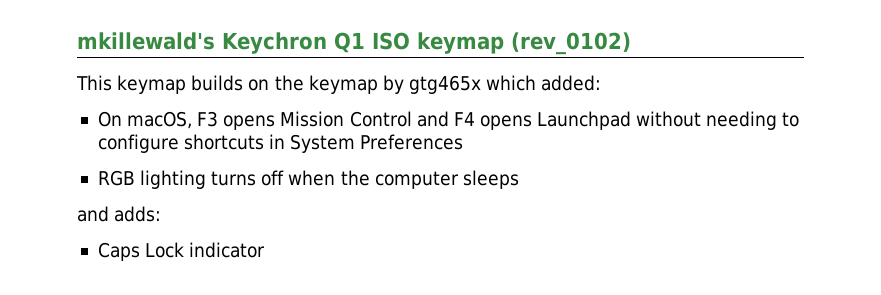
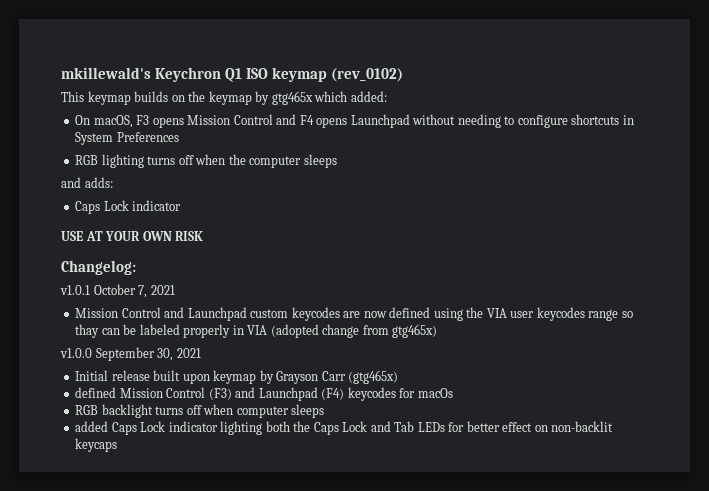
+ USE AT YOUR OWN RISK
+ Changelog:
+ v1.0.1 October 7, 2021
+ Mission Control and Launchpad custom keycodes are now defined using the VIA user keycodes range so thay can be labeled properly in VIA (adopted change from gtg465x)
+ v1.0.0 September 30, 2021
+ Initial release built upon keymap by Grayson Carr (gtg465x)
+ defined Mission Control (F3) and Launchpad (F4) keycodes for macOs
+ RGB backlight turns off when computer sleeps
+ added Caps Lock indicator lighting both the Caps Lock and Tab LEDs for better effect on non-backlit keycaps

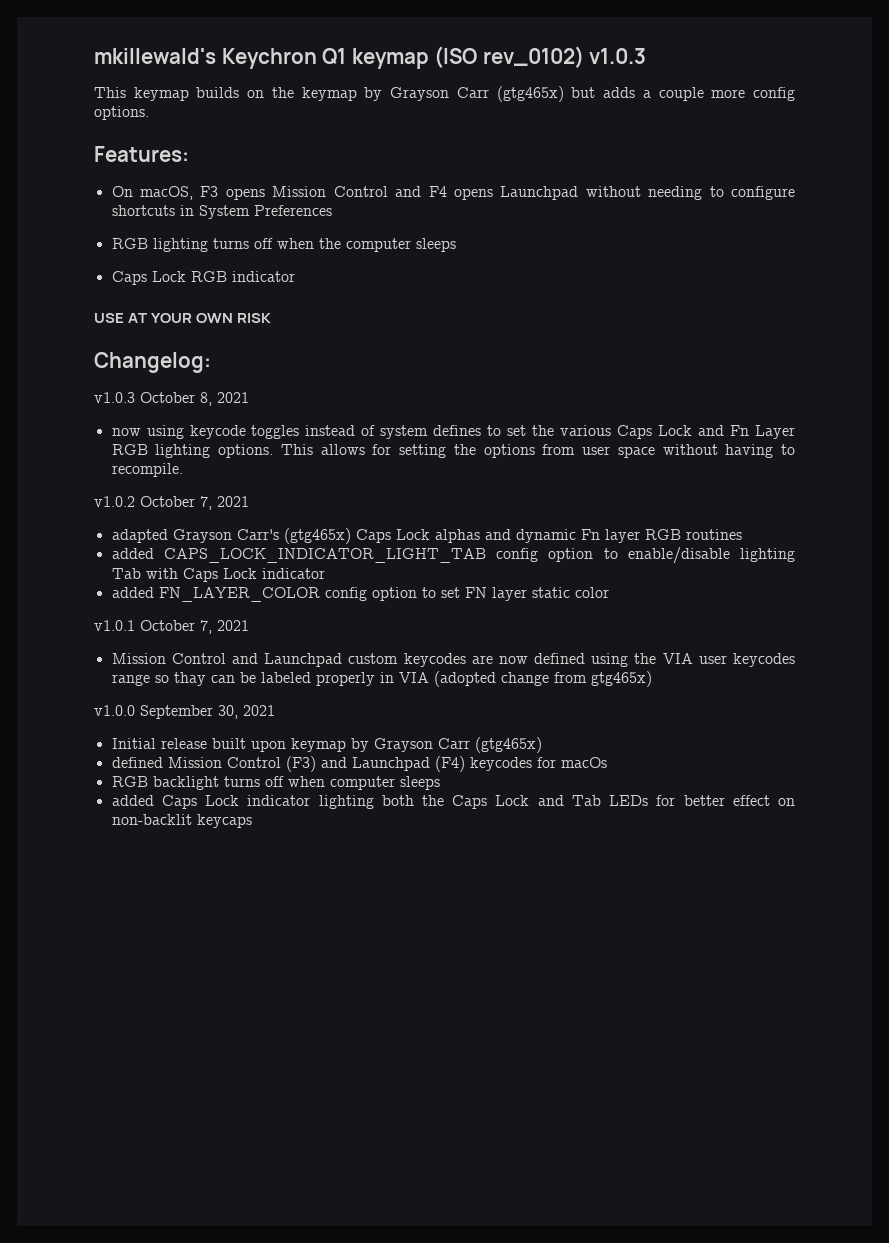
- mkillewald's Keychron Q1 ISO keymap (rev_0102)
+ mkillewald's Keychron Q1 keymap (ISO rev_0102) v1.0.3
- This keymap builds on the keymap by gtg465x which added:
+ This keymap builds on the keymap by Grayson Carr (gtg465x) but adds a couple more config options.
+ Features:
- and adds:
- Caps Lock indicator
+ Caps Lock RGB indicator
+ v1.0.3 October 8, 2021
+ now using keycode toggles instead of system defines to set the various Caps Lock and Fn Layer RGB lighting options. This allows for setting the options from user space without having to recompile.
+ v1.0.2 October 7, 2021
+ adapted Grayson Carr's (gtg465x) Caps Lock alphas and dynamic Fn layer RGB routines
+ added CAPS_LOCK_INDICATOR_LIGHT_TAB config option to enable/disable lighting Tab with Caps Lock indicator
+ added FN_LAYER_COLOR config option to set FN layer static color

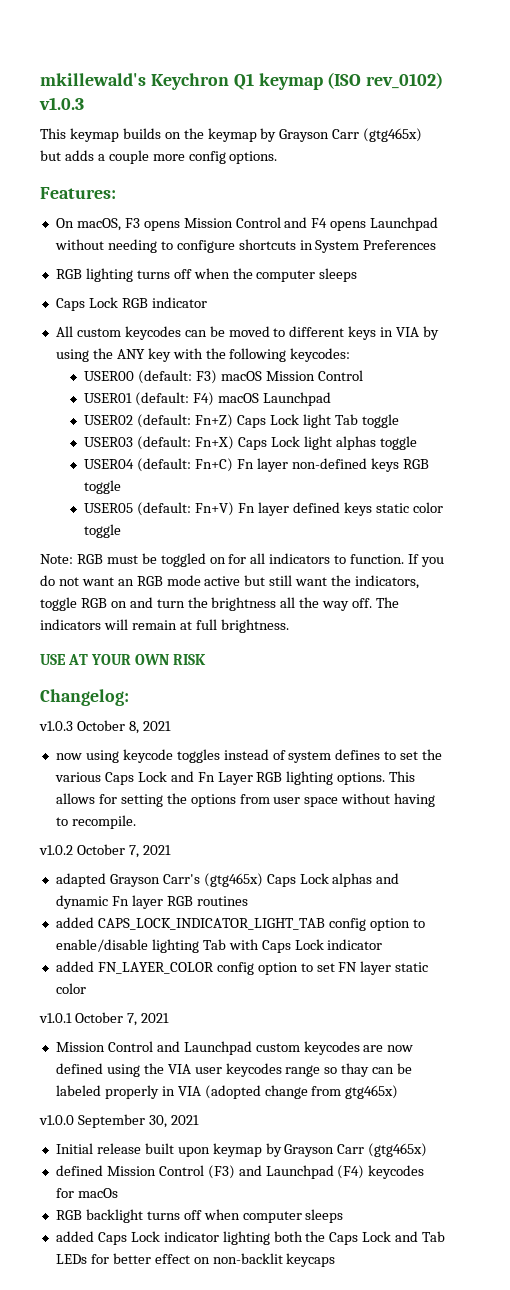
+ All custom keycodes can be moved to different keys in VIA by using the ANY key with the following keycodes:
+ USER00 (default: F3) macOS Mission Control
+ USER01 (default: F4) macOS Launchpad
+ USER02 (default: Fn+Z) Caps Lock light Tab toggle
+ USER03 (default: Fn+X) Caps Lock light alphas toggle
+ USER04 (default: Fn+C) Fn layer non-defined keys RGB toggle
+ USER05 (default: Fn+V) Fn layer defined keys static color toggle
+ Note: RGB must be toggled on for all indicators to function. If you do not want an RGB mode active but still want the indicators, toggle RGB on and turn the brightness all the way off. The indicators will remain at full brightness.

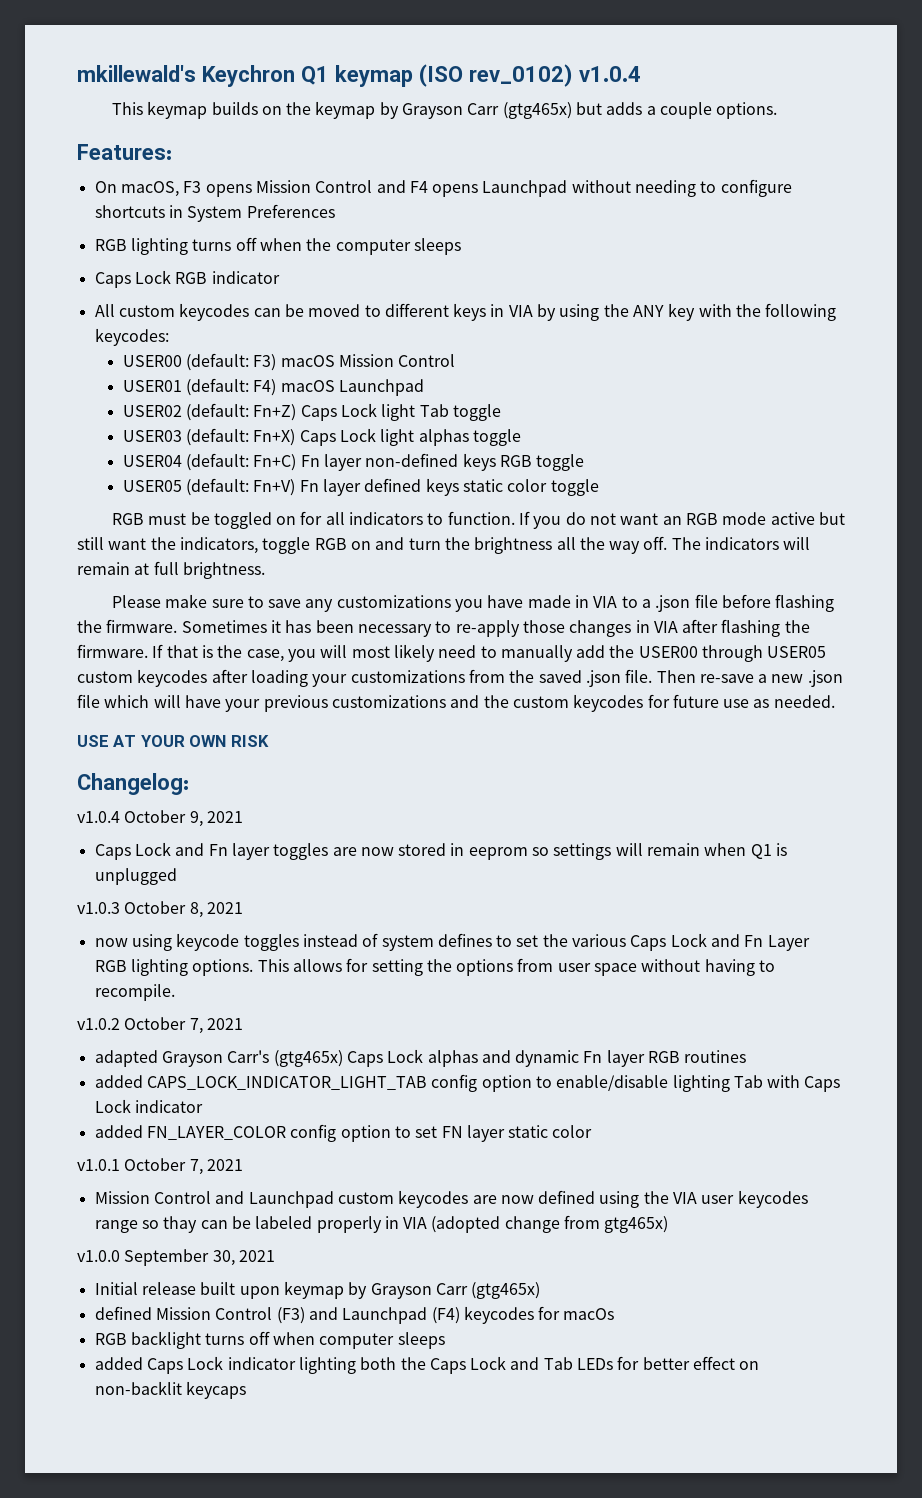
- mkillewald's Keychron Q1 keymap (ISO rev_0102) v1.0.3
+ mkillewald's Keychron Q1 keymap (ISO rev_0102) v1.0.4
- This keymap builds on the keymap by Grayson Carr (gtg465x) but adds a couple more config options.
+ This keymap builds on the keymap by Grayson Carr (gtg465x) but adds a couple options.
- Note: RGB must be toggled on for all indicators to function.
+ RGB must be toggled on for all indicators to function.
+ Please make sure to save any customizations you have made in VIA to a .json file before flashing the firmware. Sometimes it has been necessary to re-apply those changes in VIA after flashing the firmware. If that is the case, you will most likely need to manually add the USER00 through USER05 custom keycodes after loading your customizations from the saved .json file. Then re-save a new .json file which will have your previous customizations and the custom keycodes for future use as needed.
+ v1.0.4 October 9, 2021
+ Caps Lock and Fn layer toggles are now stored in eeprom so settings will remain when Q1 is unplugged

